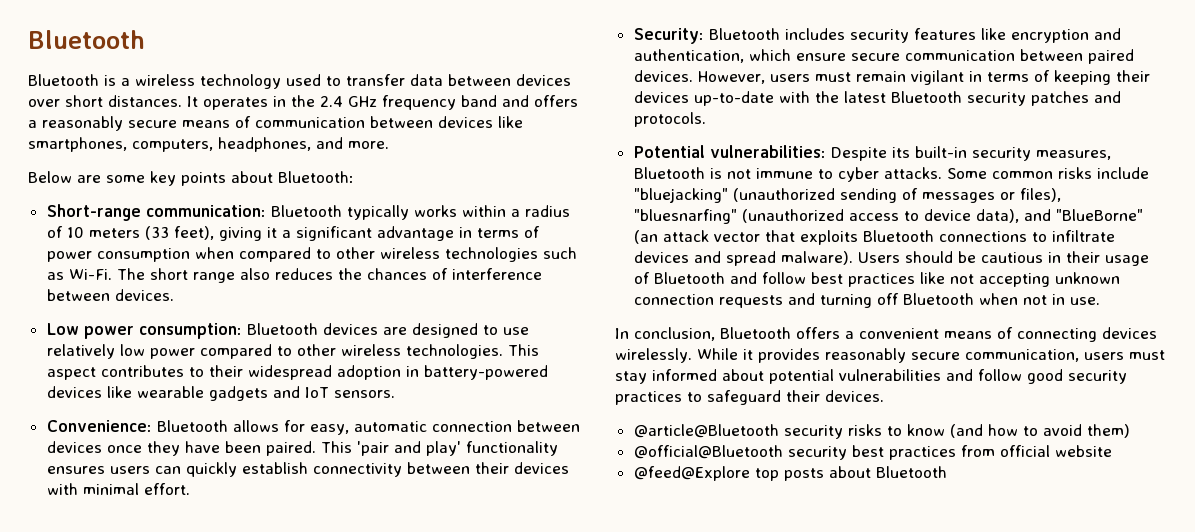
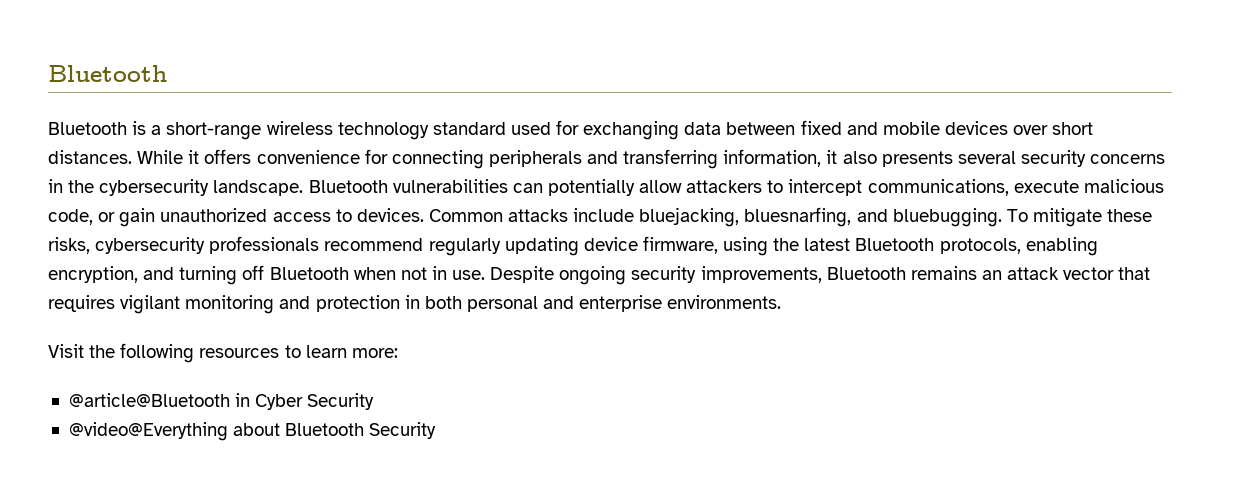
- Bluetooth is a wireless technology used to transfer data between devices over short distances. It operates in the 2.4 GHz frequency band and offers a reasonably secure means of communication between devices like smartphones, computers, headphones, and more.
- Below are some key points about Bluetooth:
- Short-range communication: Bluetooth typically works within a radius of 10 meters (33 feet), giving it a significant advantage in terms of power consumption when compared to other wireless technologies such as Wi-Fi. The short range also reduces the chances of interference between devices.
- Low power consumption: Bluetooth devices are designed to use relatively low power compared to other wireless technologies. This aspect contributes to their widespread adoption in battery-powered devices like wearable gadgets and IoT sensors.
- Convenience: Bluetooth allows for easy, automatic connection between devices once they have been paired. This 'pair and play' functionality ensures users can quickly establish connectivity between their devices with minimal effort.
- Security: Bluetooth includes security features like encryption and authentication, which ensure secure communication between paired devices. However, users must remain vigilant in terms of keeping their devices up-to-date with the latest Bluetooth security patches and protocols.
- Potential vulnerabilities: Despite its built-in security measures, Bluetooth is not immune to cyber attacks. Some common risks include "bluejacking" (unauthorized sending of messages or files), "bluesnarfing" (unauthorized access to device data), and "BlueBorne" (an attack vector that exploits Bluetooth connections to infiltrate devices and spread malware). Users should be cautious in their usage of Bluetooth and follow best practices like not accepting unknown connection requests and turning off Bluetooth when not in use.
- In conclusion, Bluetooth offers a convenient means of connecting devices wirelessly. While it provides reasonably secure communication, users must stay informed about potential vulnerabilities and follow good security practices to safeguard their devices.
- @article@Bluetooth security risks to know (and how to avoid them)
- @official@Bluetooth security best practices from official website
- @feed@Explore top posts about Bluetooth
+ Bluetooth is a short-range wireless technology standard used for exchanging data between fixed and mobile devices over short distances. While it offers convenience for connecting peripherals and transferring information, it also presents several security concerns in the cybersecurity landscape. Bluetooth vulnerabilities can potentially allow attackers to intercept communications, execute malicious code, or gain unauthorized access to devices. Common attacks include bluejacking, bluesnarfing, and bluebugging. To mitigate these risks, cybersecurity professionals recommend regularly updating device firmware, using the latest Bluetooth protocols, enabling encryption, and turning off Bluetooth when not in use. Despite ongoing security improvements, Bluetooth remains an attack vector that requires vigilant monitoring and protection in both personal and enterprise environments.
+ Visit the following resources to learn more:
+ @article@Bluetooth in Cyber Security
+ @video@Everything about Bluetooth Security

